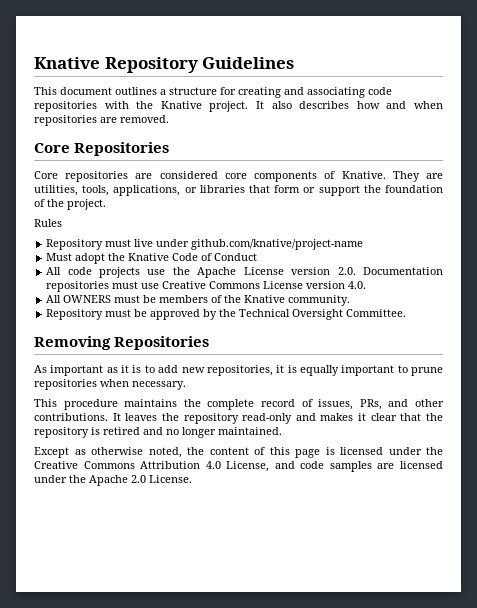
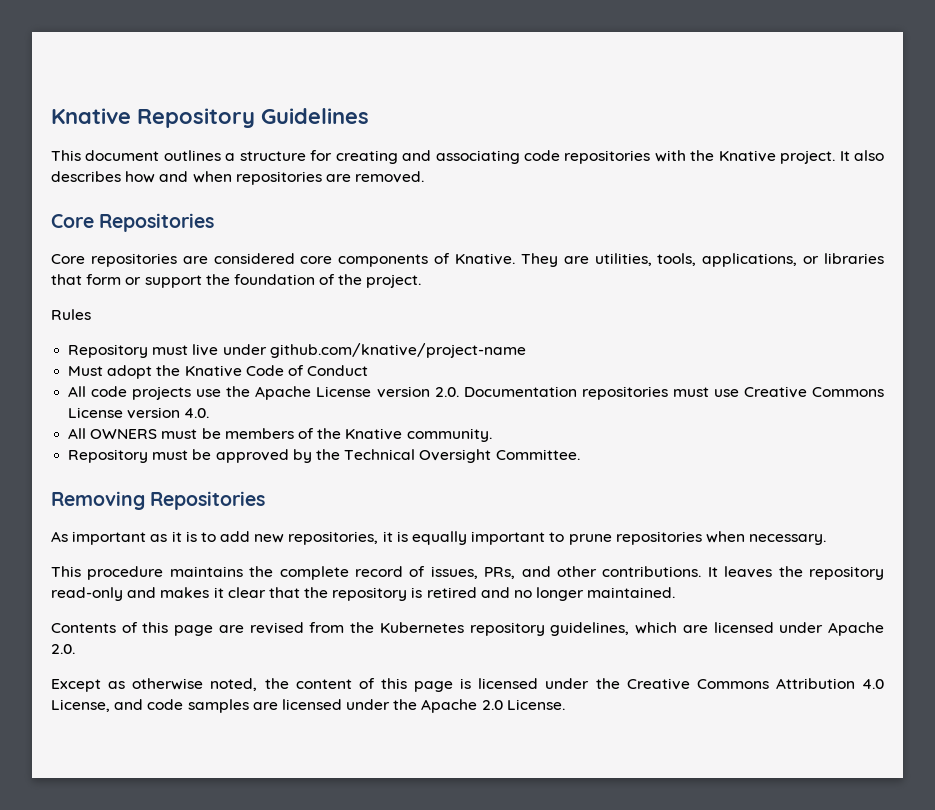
+ Contents of this page are revised from the Kubernetes repository guidelines, which are licensed under Apache 2.0.

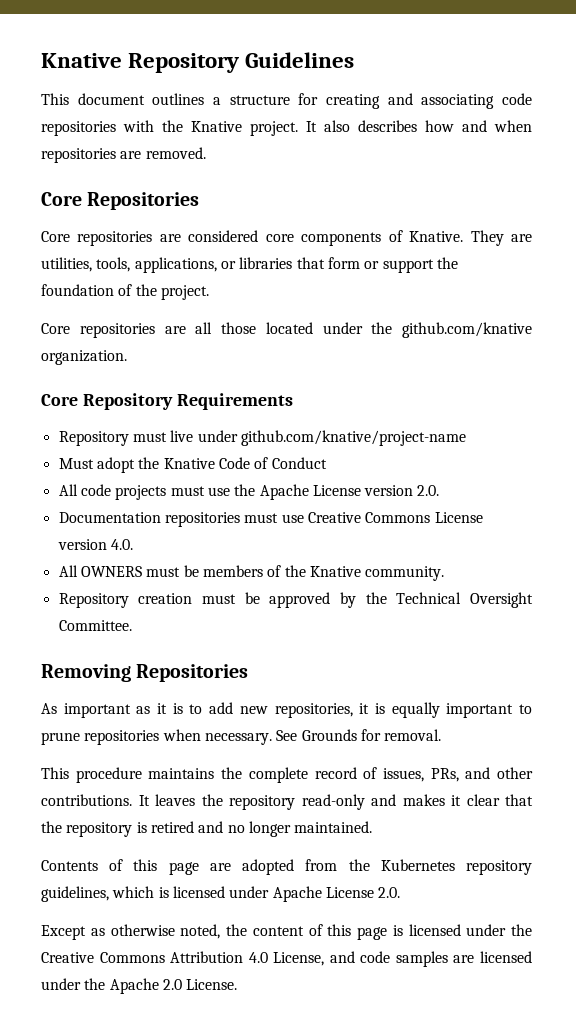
- Rules
+ Core repositories are all those located under the github.com/knative organization.
+ Core Repository Requirements
- All code projects use the Apache License version 2.0. Documentation repositories must use Creative Commons License version 4.0.
+ All code projects must use the Apache License version 2.0.
+ Documentation repositories must use Creative Commons License version 4.0.
- Repository must be approved by the Technical Oversight Committee.
+ Repository creation must be approved by the Technical Oversight Committee.
+ See Grounds for removal.
- Contents of this page are revised from the Kubernetes repository guidelines, which are licensed under Apache 2.0.
+ Contents of this page are adopted from the Kubernetes repository guidelines, which is licensed under Apache License 2.0.

